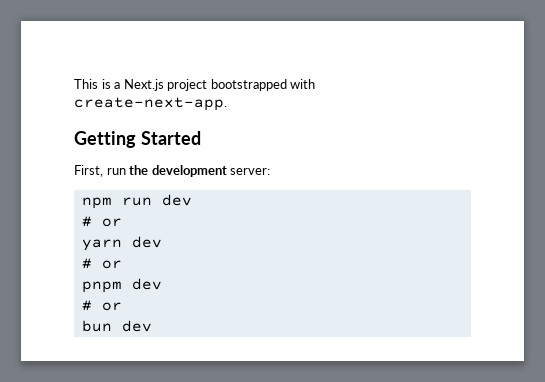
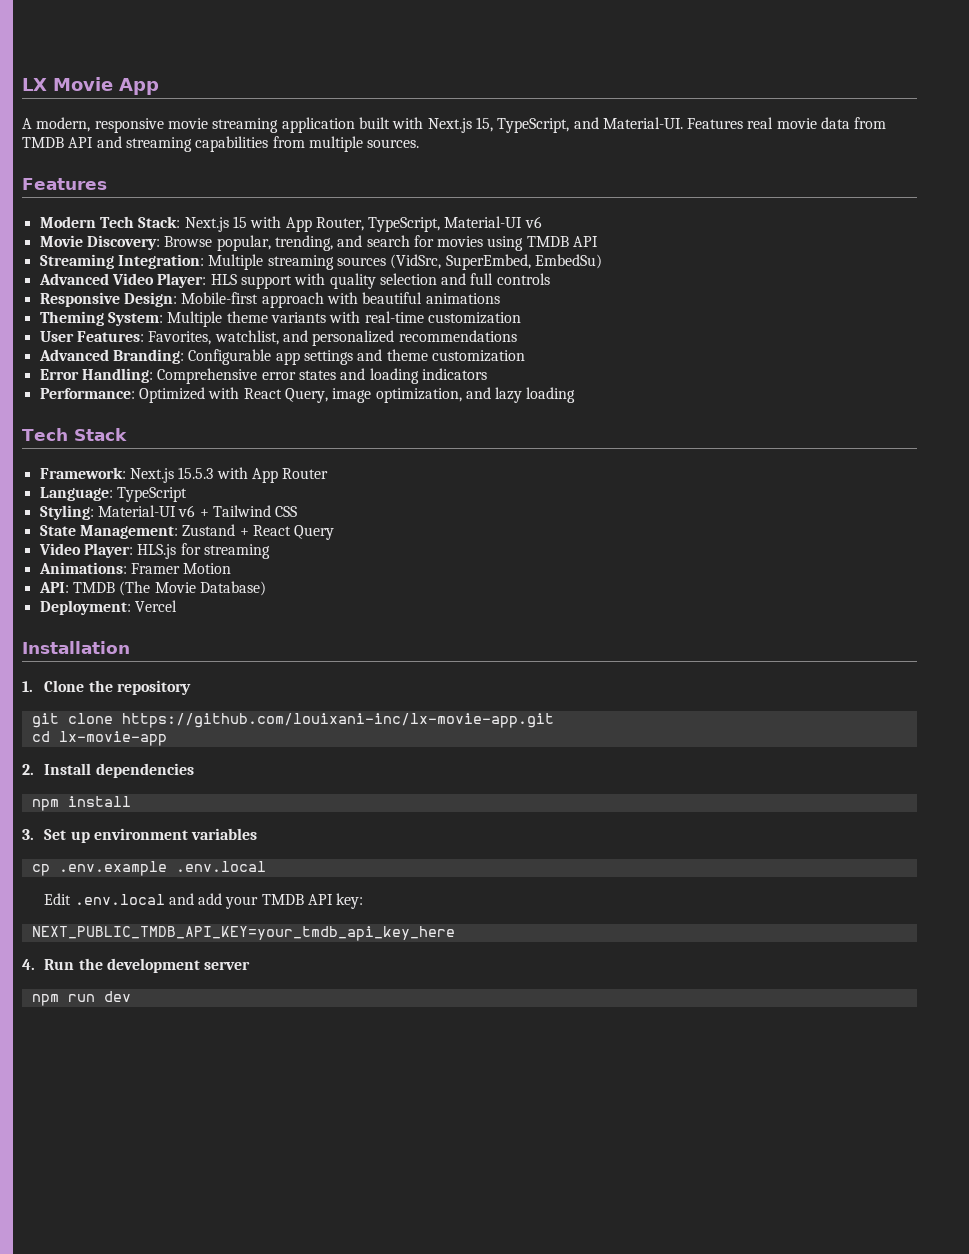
- This is a Next.js project bootstrapped with create-next-app.
- Getting Started
- First, run the development server:
+ LX Movie App
+ A modern, responsive movie streaming application built with Next.js 15, TypeScript, and Material-UI. Features real movie data from TMDB API and streaming capabilities from multiple sources.
+ Features
+ Modern Tech Stack: Next.js 15 with App Router, TypeScript, Material-UI v6
+ Movie Discovery: Browse popular, trending, and search for movies using TMDB API
+ Streaming Integration: Multiple streaming sources (VidSrc, SuperEmbed, EmbedSu)
+ Advanced Video Player: HLS support with quality selection and full controls
+ Responsive Design: Mobile-first approach with beautiful animations
+ Theming System: Multiple theme variants with real-time customization
+ User Features: Favorites, watchlist, and personalized recommendations
+ Advanced Branding: Configurable app settings and theme customization
+ Error Handling: Comprehensive error states and loading indicators
+ Performance: Optimized with React Query, image optimization, and lazy loading
+ Tech Stack
+ Framework: Next.js 15.5.3 with App Router
+ Language: TypeScript
+ Styling: Material-UI v6 + Tailwind CSS
+ State Management: Zustand + React Query
+ Video Player: HLS.js for streaming
+ Animations: Framer Motion
+ API: TMDB (The Movie Database)
+ Deployment: Vercel
+ Installation
+ 1. Clone the repository
+ git clone https://github.com/louixani-inc/lx-movie-app.git
+ cd lx-movie-app
+ 2. Install dependencies
+ npm install
+ 3. Set up environment variables
+ cp .env.example .env.local
+ Edit .env.local and add your TMDB API key:
+ NEXT_PUBLIC_TMDB_API_KEY=your_tmdb_api_key_here
+ 4. Run the development server
  npm run dev
- # or
- yarn dev
- # or
- pnpm dev
- # or
- bun dev

